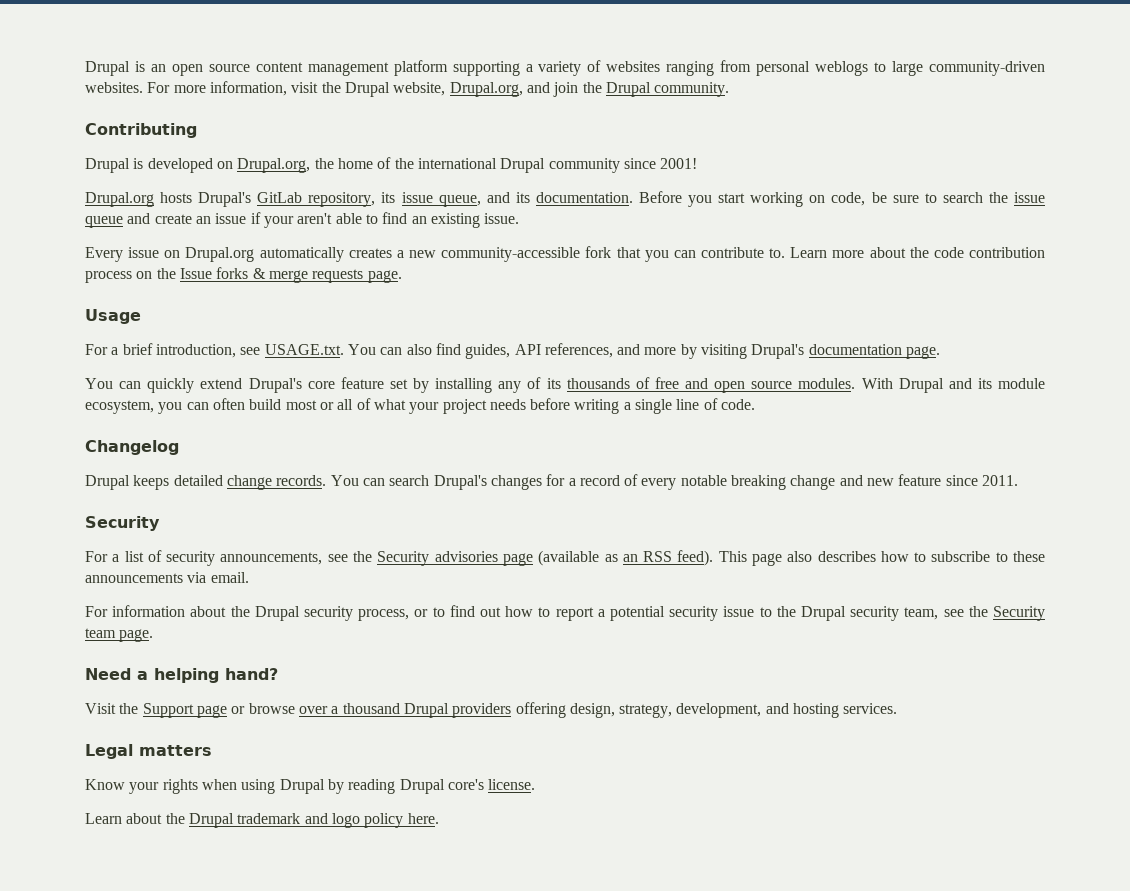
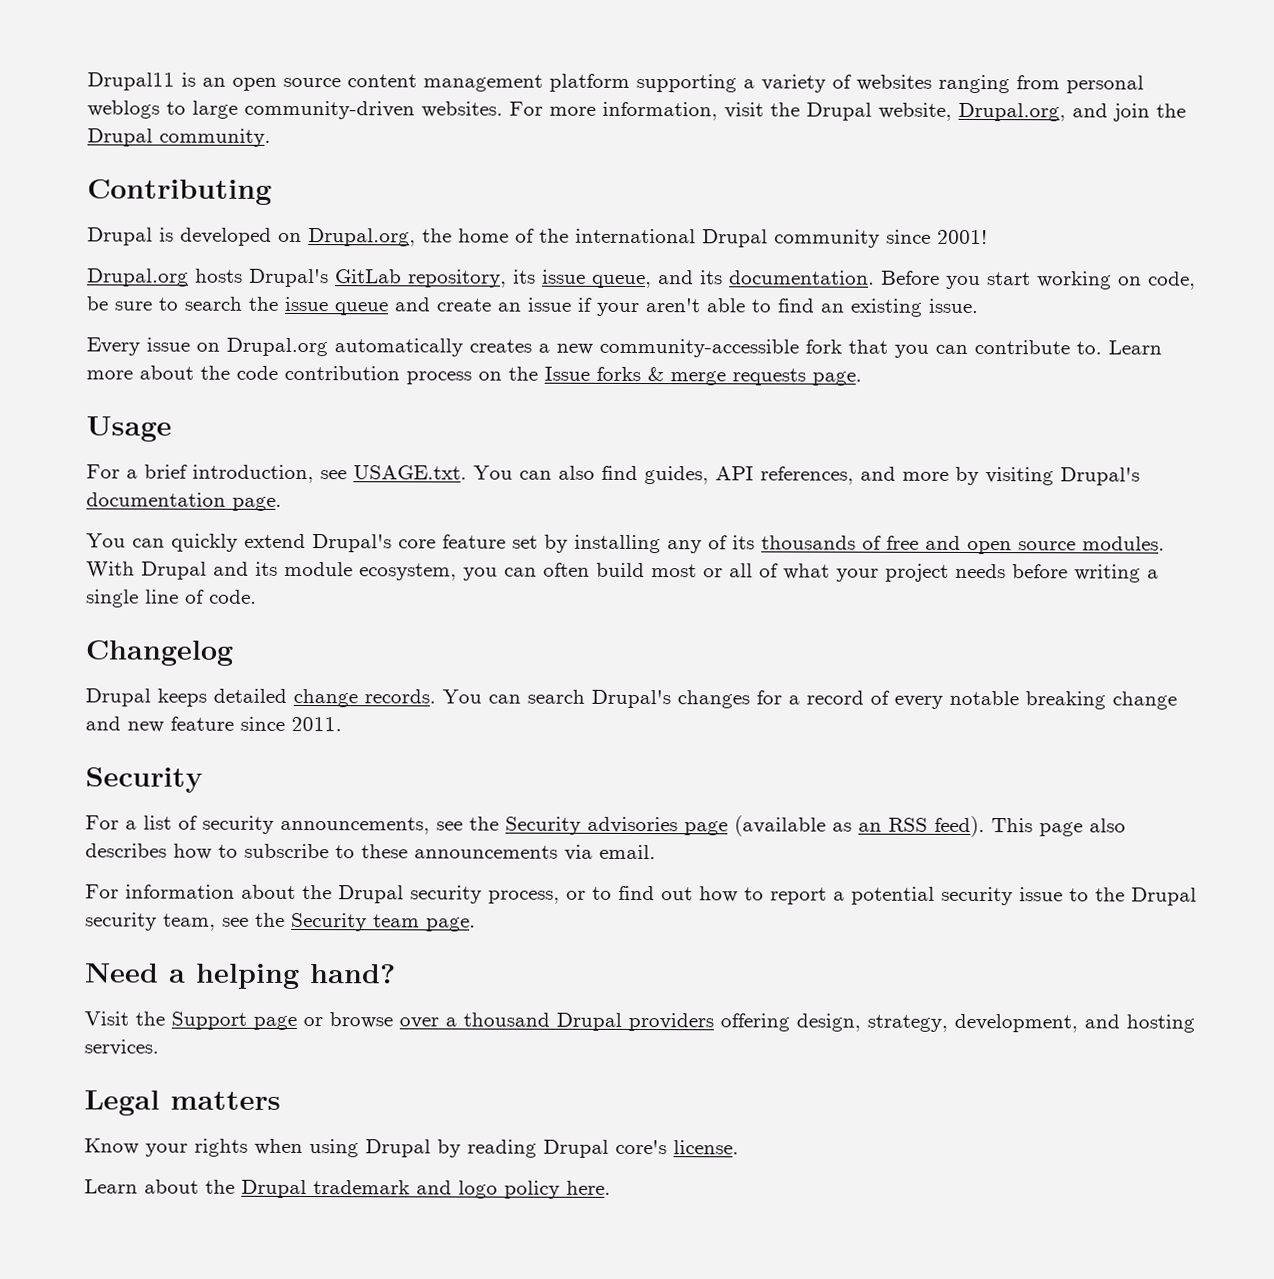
- Drupal is an open source content management platform supporting a variety of websites ranging from personal weblogs to large community-driven websites.
+ Drupal11 is an open source content management platform supporting a variety of websites ranging from personal weblogs to large community-driven websites.

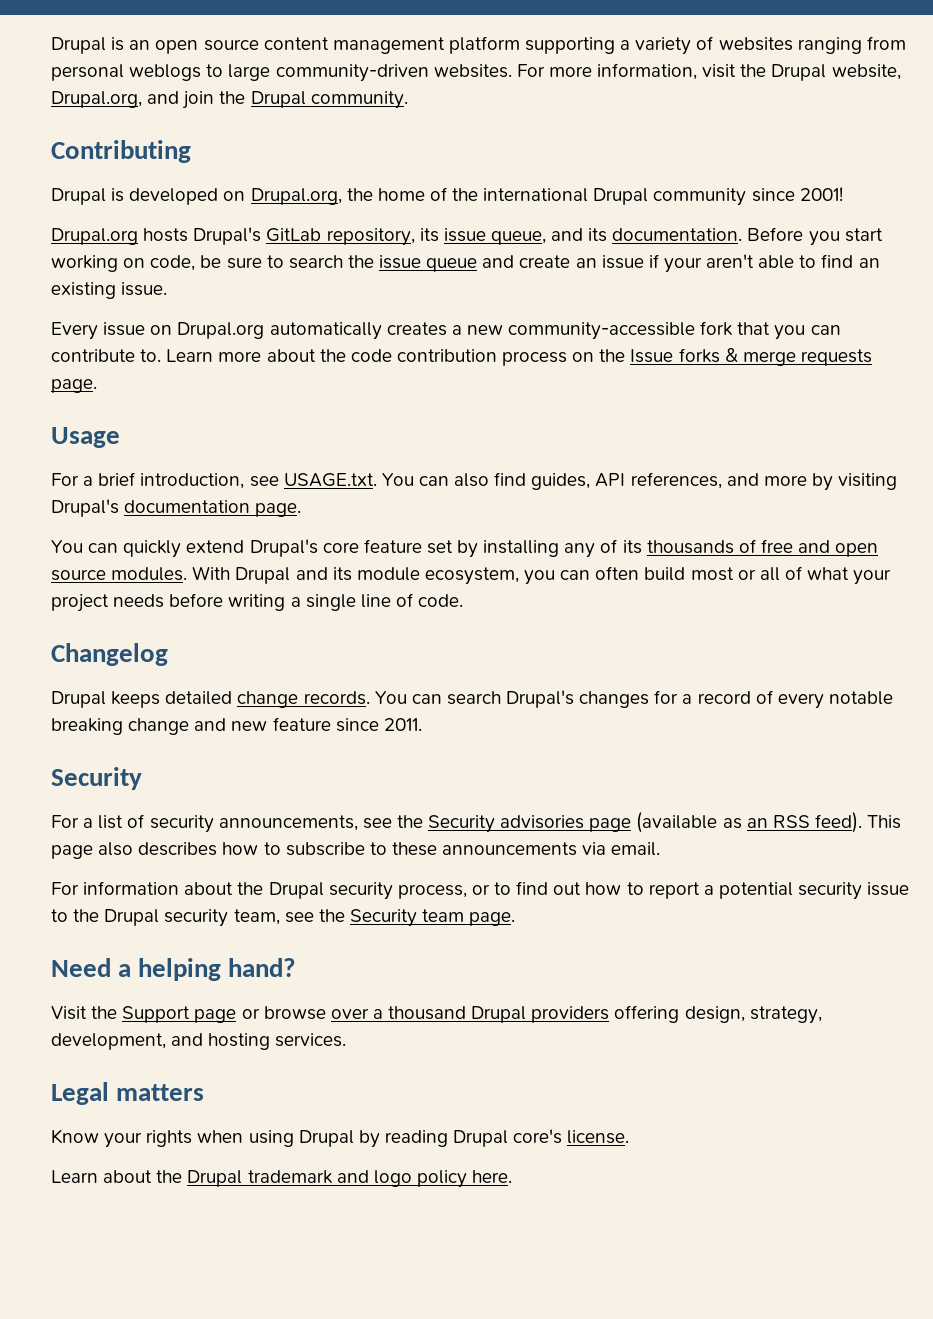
- Drupal11 is an open source content management platform supporting a variety of websites ranging from personal weblogs to large community-driven websites.
+ Drupal is an open source content management platform supporting a variety of websites ranging from personal weblogs to large community-driven websites.

